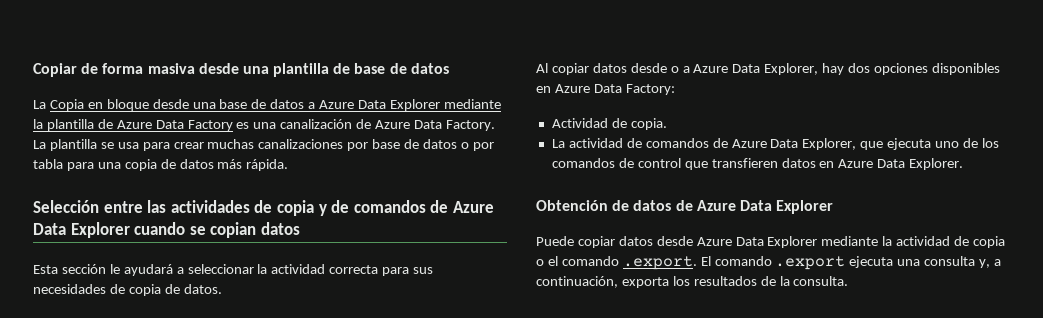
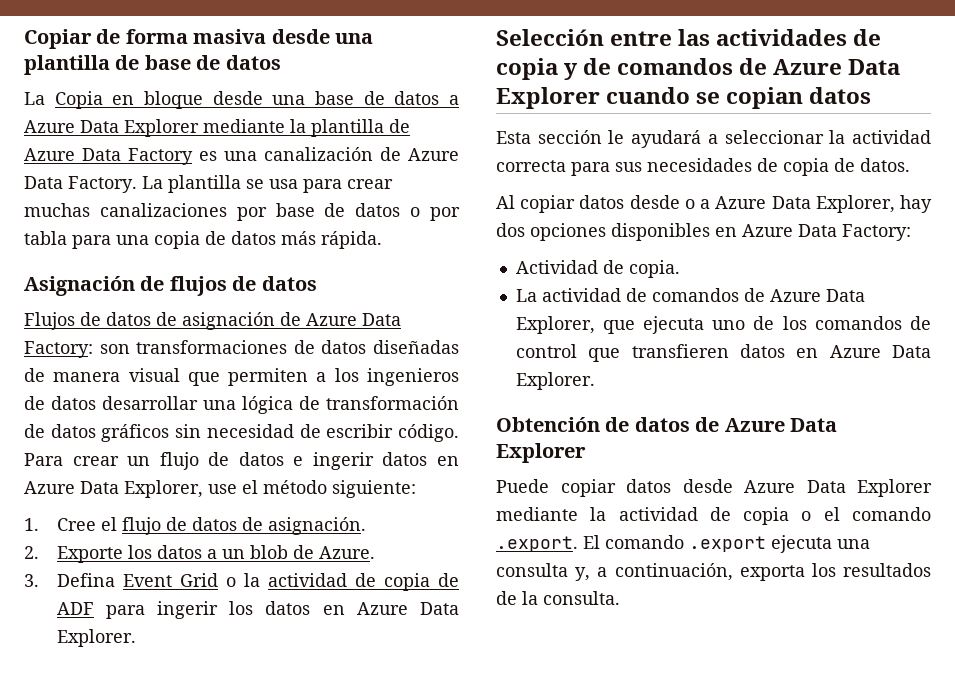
+ Asignación de flujos de datos
+ Flujos de datos de asignación de Azure Data Factory: son transformaciones de datos diseñadas de manera visual que permiten a los ingenieros de datos desarrollar una lógica de transformación de datos gráficos sin necesidad de escribir código. Para crear un flujo de datos e ingerir datos en Azure Data Explorer, use el método siguiente:
+ 1. Cree el flujo de datos de asignación.
+ 2. Exporte los datos a un blob de Azure.
+ 3. Defina Event Grid o la actividad de copia de ADF para ingerir los datos en Azure Data Explorer.

